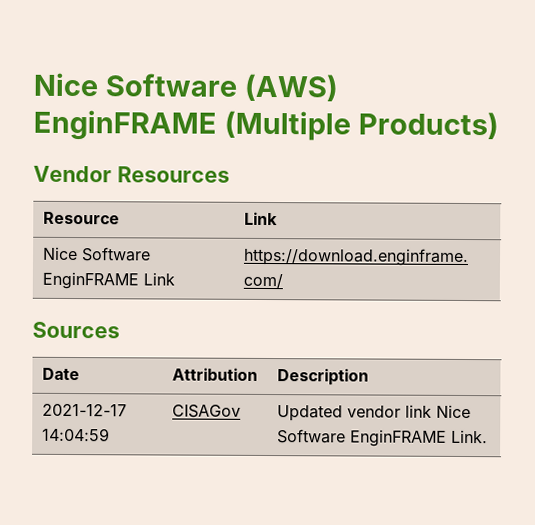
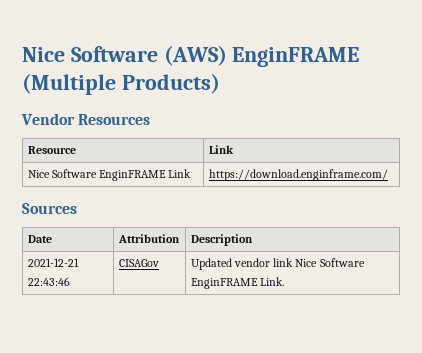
- 2021-12-17 14:04:59 | CISAGov | Updated vendor link Nice Software EnginFRAME Link.
+ 2021-12-21 22:43:46 | CISAGov | Updated vendor link Nice Software EnginFRAME Link.

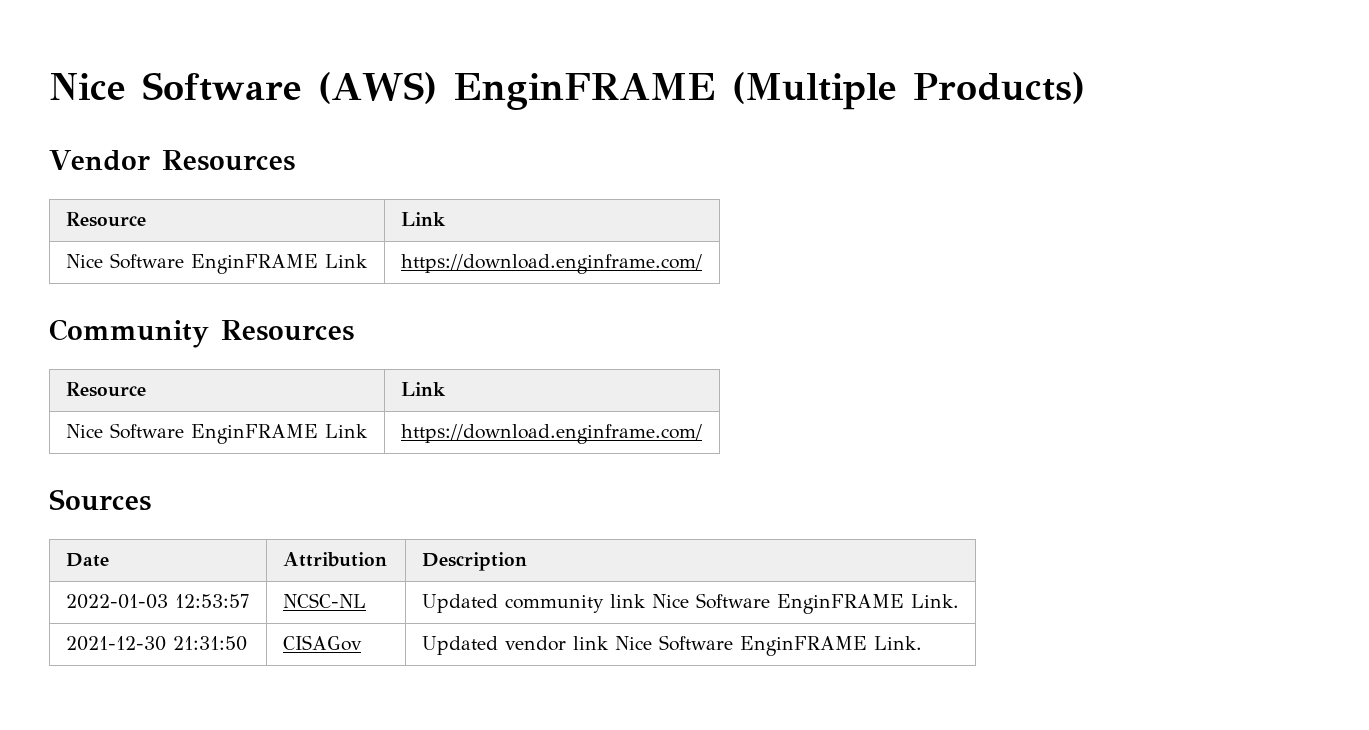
+ Community Resources
+ Resource | Link
+ Nice Software EnginFRAME Link | https://download.enginframe.com/
  Sources
  Date | Attribution | Description
- 2021-12-21 22:43:46 | CISAGov | Updated vendor link Nice Software EnginFRAME Link.
+ 2022-01-03 12:53:57 | NCSC-NL | Updated community link Nice Software EnginFRAME Link.
+ 2021-12-30 21:31:50 | CISAGov | Updated vendor link Nice Software EnginFRAME Link.

